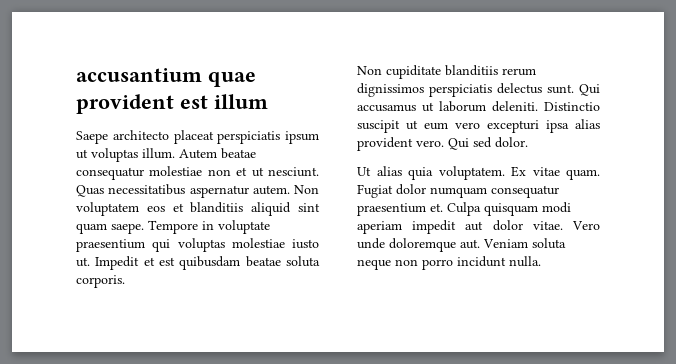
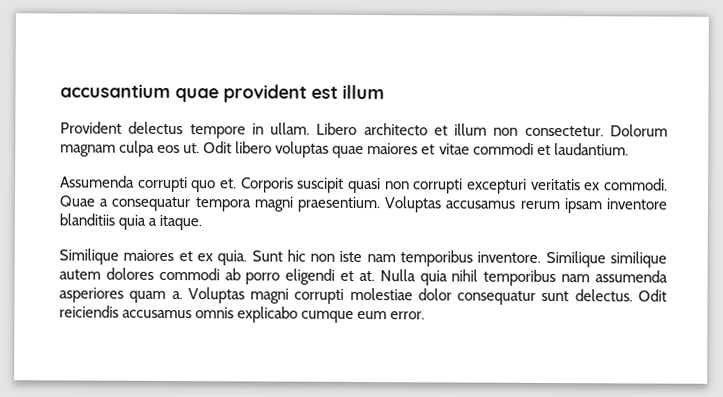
- Saepe architecto placeat perspiciatis ipsum ut voluptas illum. Autem beatae consequatur molestiae non et ut nesciunt. Quas necessitatibus aspernatur autem. Non voluptatem eos et blanditiis aliquid sint quam saepe. Tempore in voluptate praesentium qui voluptas molestiae iusto ut. Impedit et est quibusdam beatae soluta corporis.
- Non cupiditate blanditiis rerum dignissimos perspiciatis delectus sunt. Qui accusamus ut laborum deleniti. Distinctio suscipit ut eum vero excepturi ipsa alias provident vero. Qui sed dolor.
- Ut alias quia voluptatem. Ex vitae quam. Fugiat dolor numquam consequatur praesentium et. Culpa quisquam modi aperiam impedit aut dolor vitae. Vero unde doloremque aut. Veniam soluta neque non porro incidunt nulla.
+ Provident delectus tempore in ullam. Libero architecto et illum non consectetur. Dolorum magnam culpa eos ut. Odit libero voluptas quae maiores et vitae commodi et laudantium.
+ Assumenda corrupti quo et. Corporis suscipit quasi non corrupti excepturi veritatis ex commodi. Quae a consequatur tempora magni praesentium. Voluptas accusamus rerum ipsam inventore blanditiis quia a itaque.
+ Similique maiores et ex quia. Sunt hic non iste nam temporibus inventore. Similique similique autem dolores commodi ab porro eligendi et at. Nulla quia nihil temporibus nam assumenda asperiores quam a. Voluptas magni corrupti molestiae dolor consequatur sunt delectus. Odit reiciendis accusamus omnis explicabo cumque eum error.

